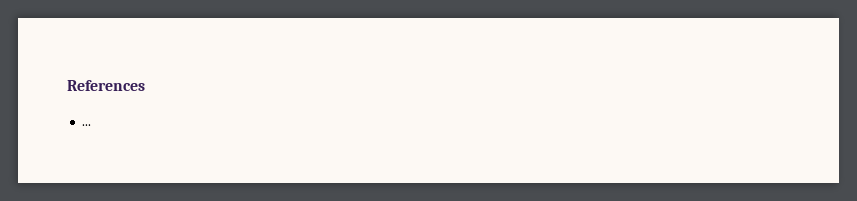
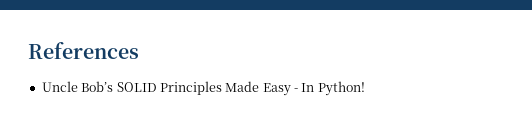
- ...
+ Uncle Bob’s SOLID Principles Made Easy - In Python!

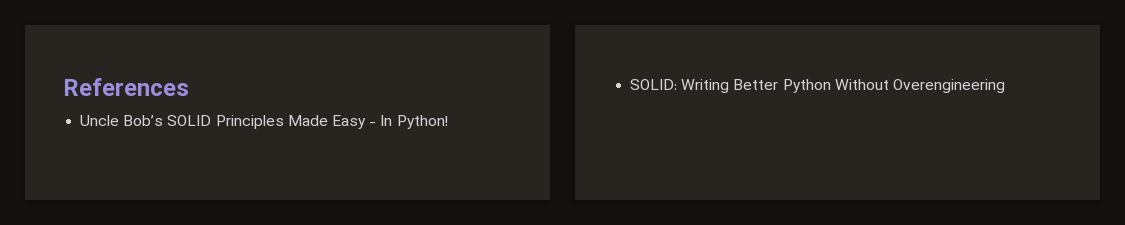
+ SOLID: Writing Better Python Without Overengineering

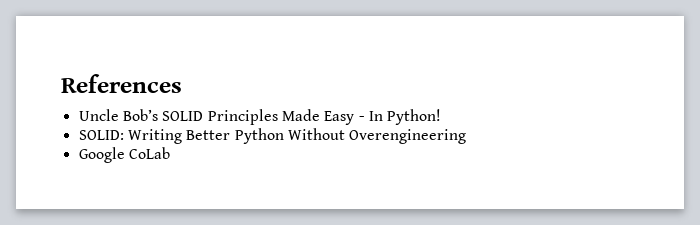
+ Google CoLab

